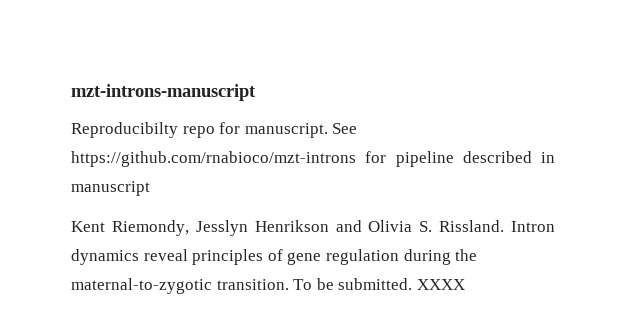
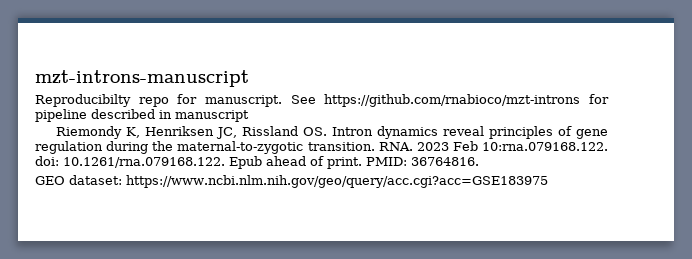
- Kent Riemondy, Jesslyn Henrikson and Olivia S. Rissland. Intron dynamics reveal principles of gene regulation during the maternal-to-zygotic transition.
+ Riemondy K, Henriksen JC, Rissland OS. Intron dynamics reveal principles of gene regulation during the maternal-to-zygotic transition.
- To be submitted. XXXX
+ RNA. 2023 Feb 10:rna.079168.122. doi: 10.1261/rna.079168.122. Epub ahead of print. PMID: 36764816.
+ GEO dataset: https://www.ncbi.nlm.nih.gov/geo/query/acc.cgi?acc=GSE183975

